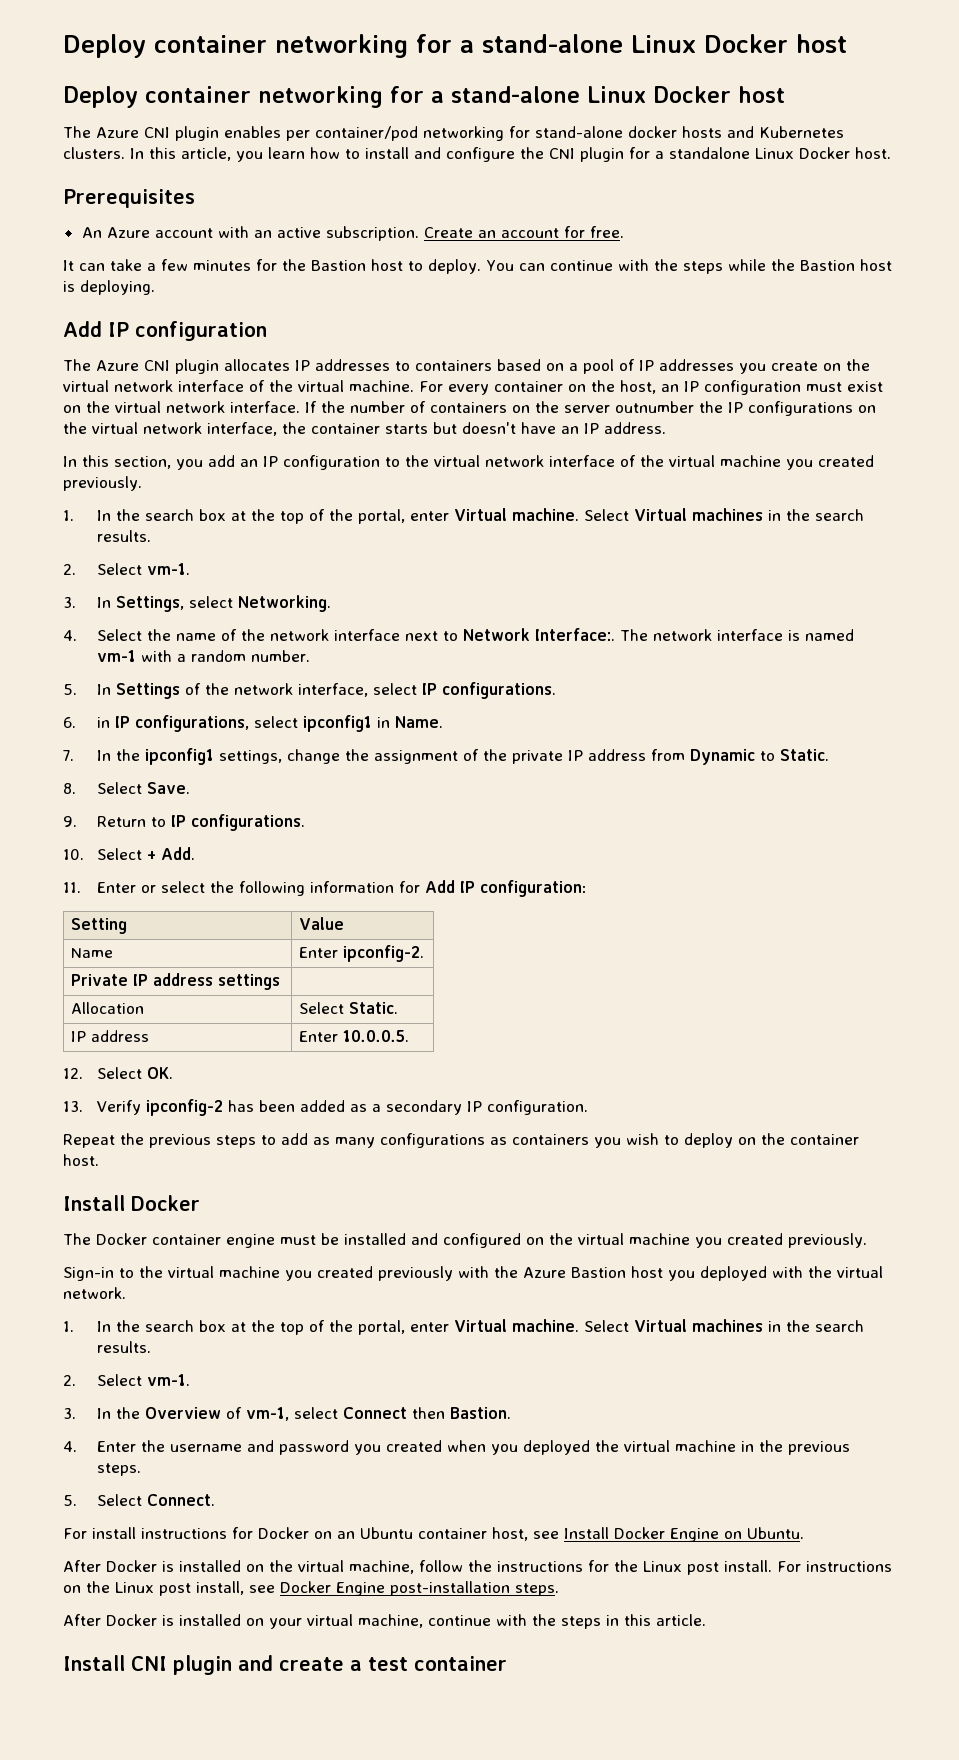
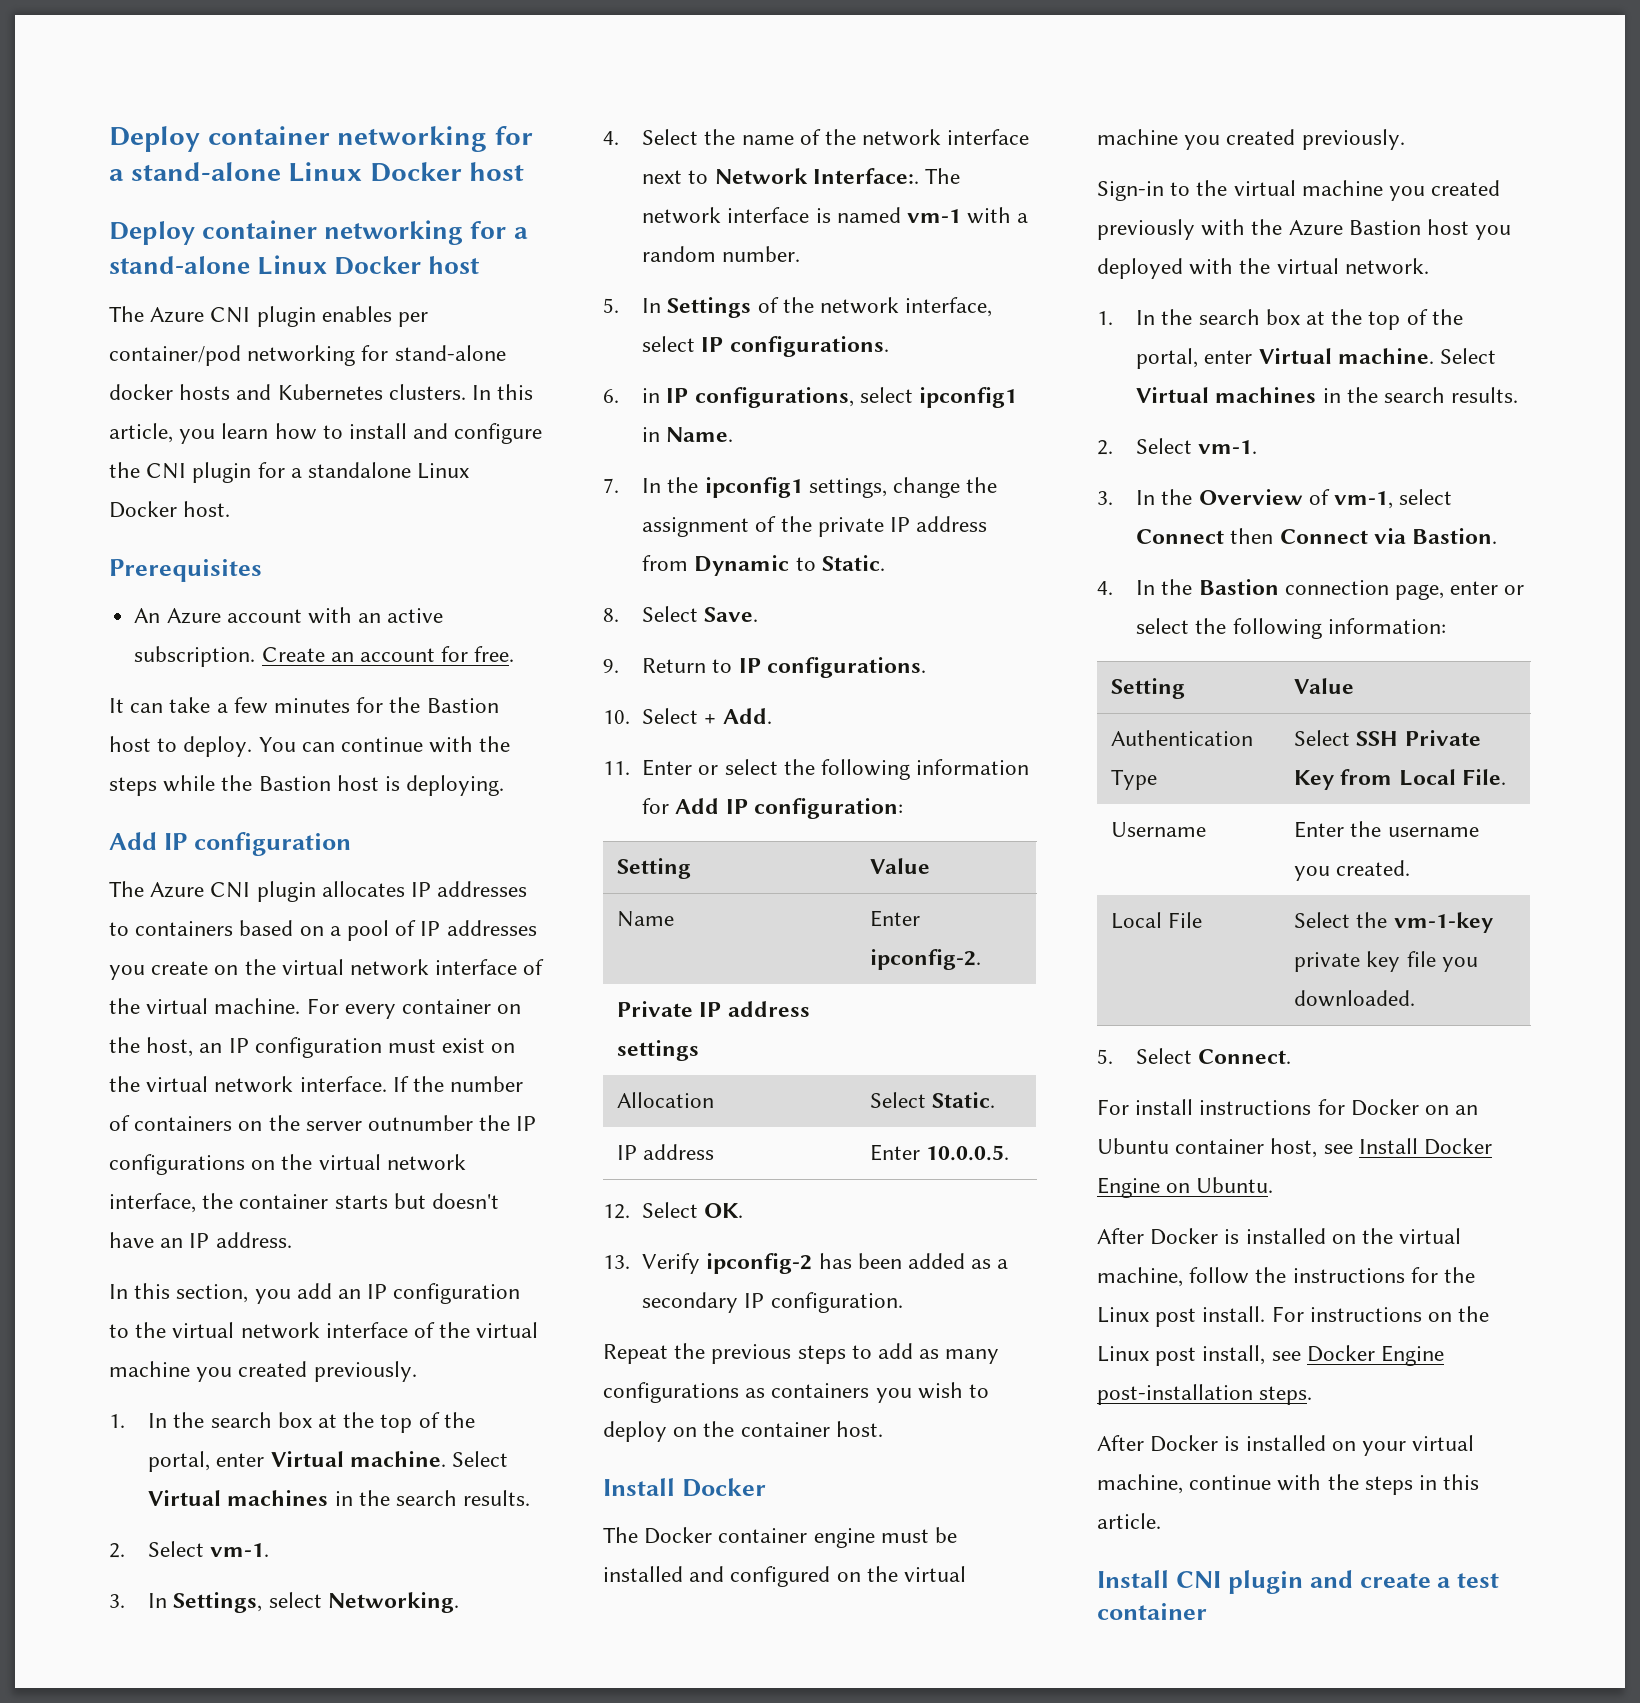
- 3. In the Overview of vm-1, select Connect then Bastion.
+ 3. In the Overview of vm-1, select Connect then Connect via Bastion.
- 4. Enter the username and password you created when you deployed the virtual machine in the previous steps.
+ 4. In the Bastion connection page, enter or select the following information:
+ Setting | Value
+ Authentication Type | Select SSH Private Key from Local File.
+ Username | Enter the username you created.
+ Local File | Select the vm-1-key private key file you downloaded.

